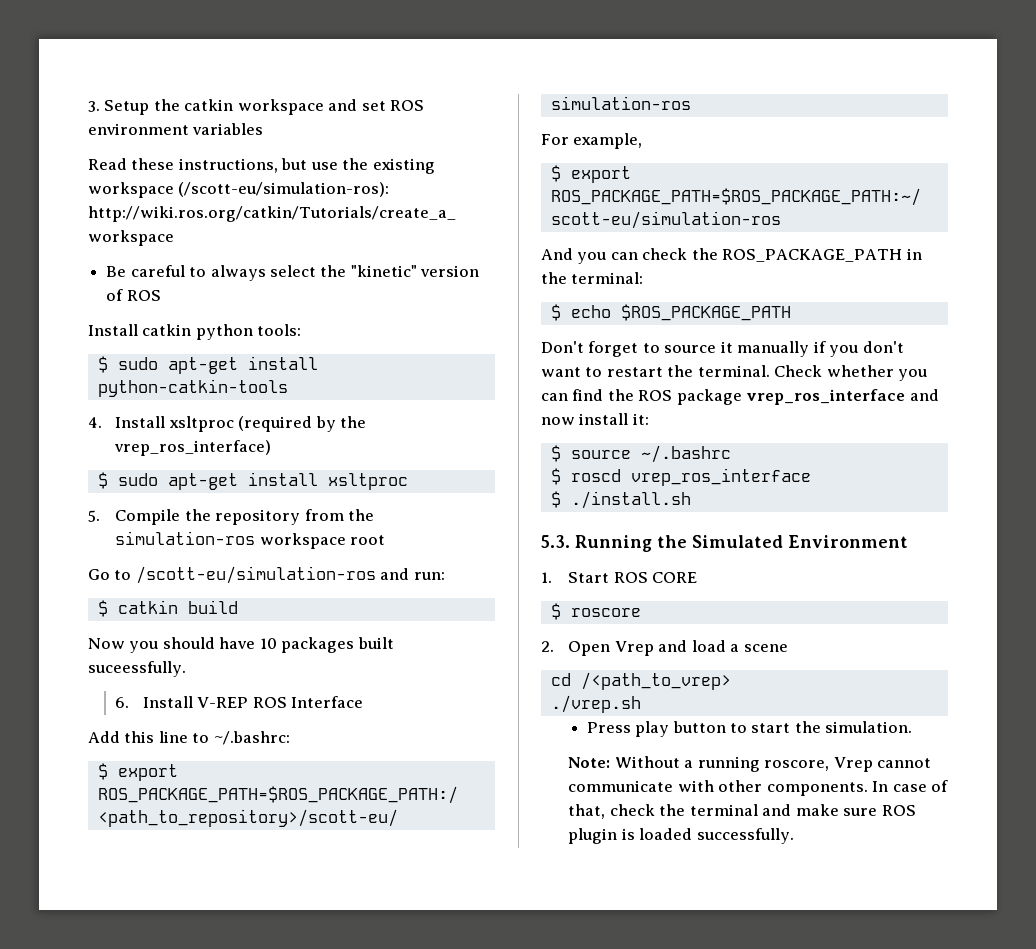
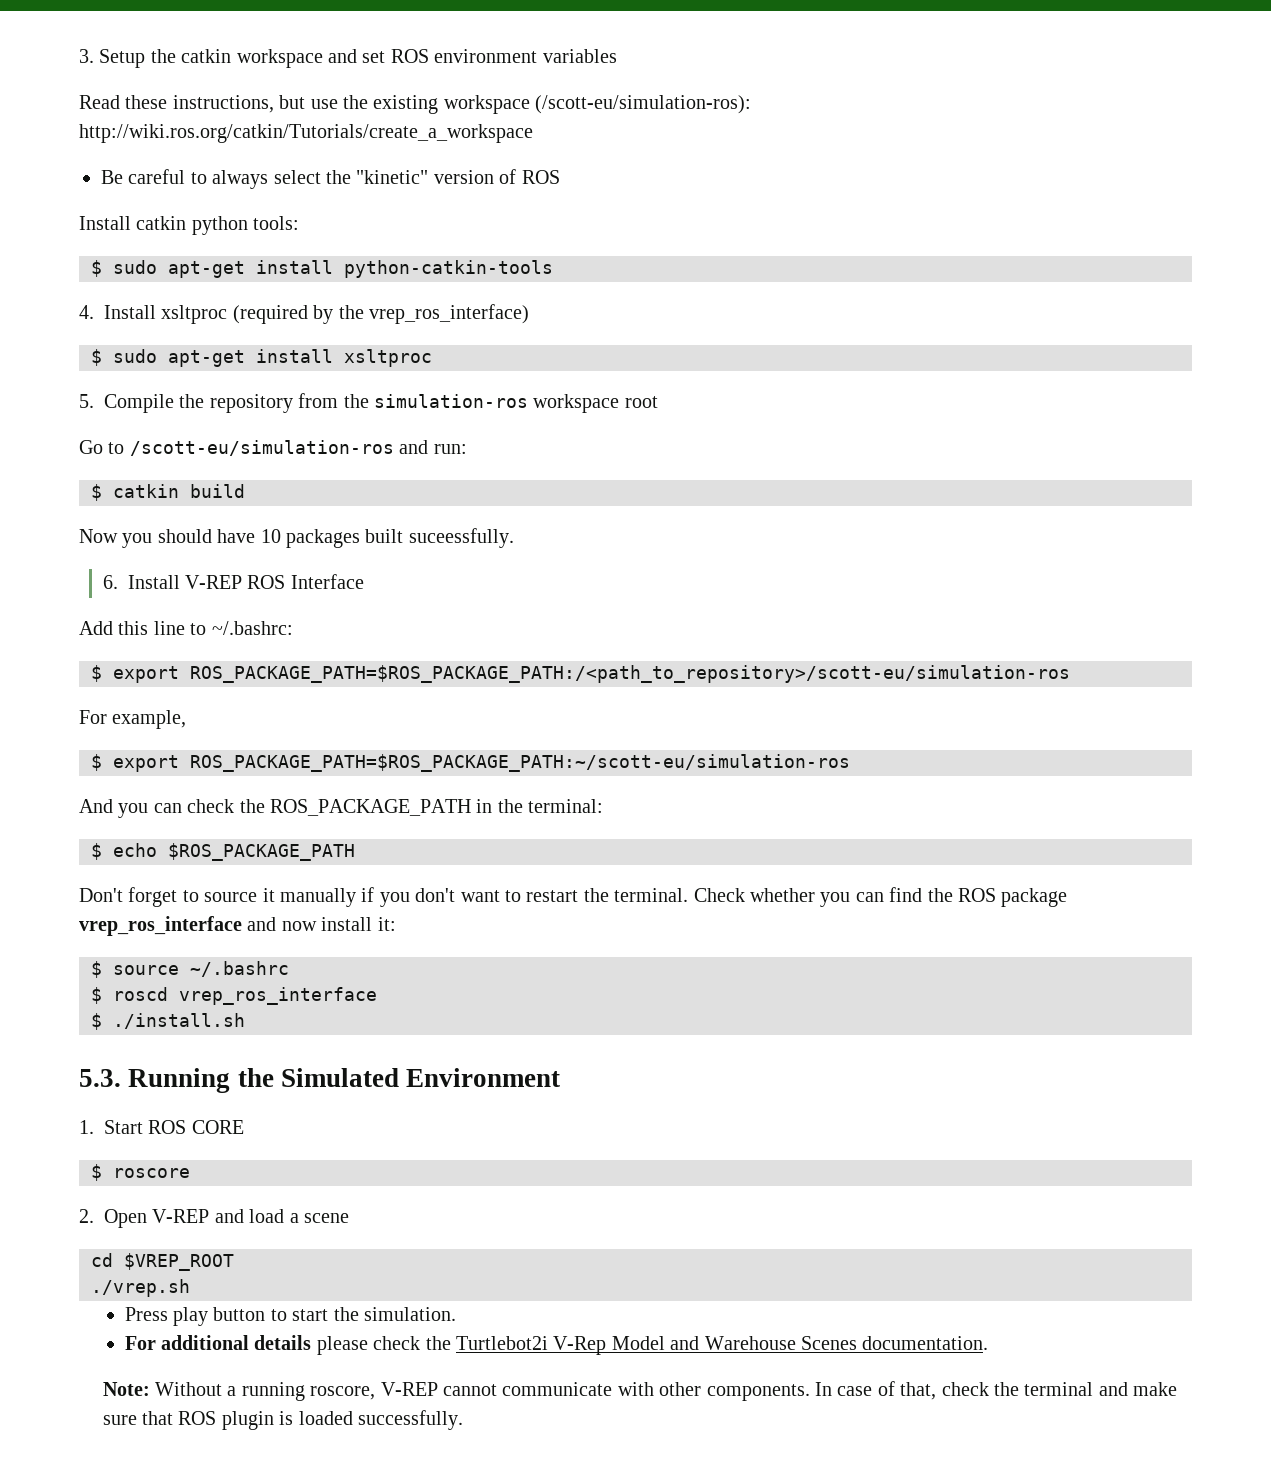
- 2. Open Vrep and load a scene
+ 2. Open V-REP and load a scene
- cd /<path_to_vrep>
+ cd $VREP_ROOT
+ For additional details please check the Turtlebot2i V-Rep Model and Warehouse Scenes documentation.
- Note: Without a running roscore, Vrep cannot communicate with other components.
+ Note: Without a running roscore, V-REP cannot communicate with other components.
- In case of that, check the terminal and make sure ROS plugin is loaded successfully.
+ In case of that, check the terminal and make sure that ROS plugin is loaded successfully.

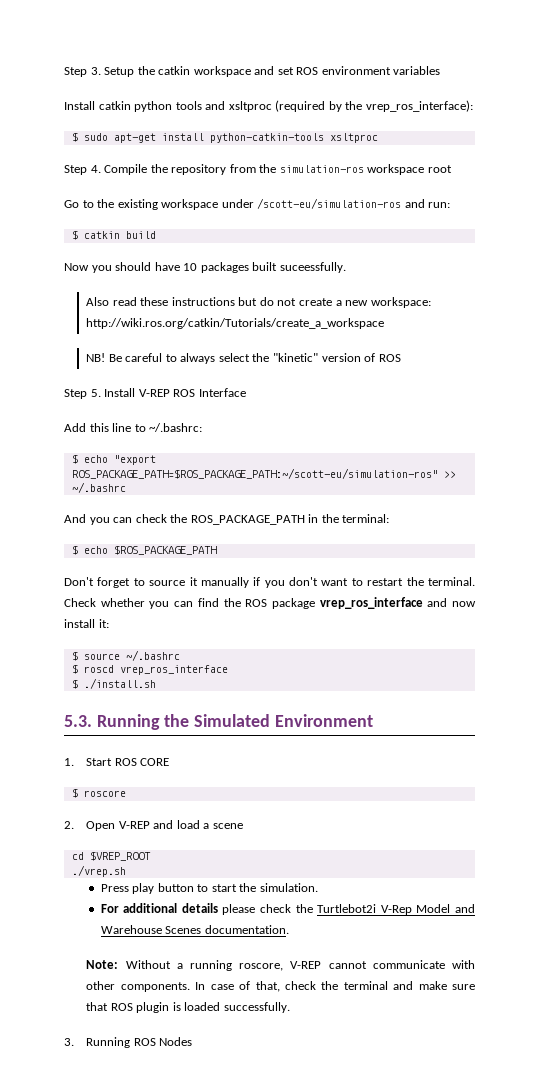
- 3. Setup the catkin workspace and set ROS environment variables
+ Step 3. Setup the catkin workspace and set ROS environment variables
- Read these instructions, but use the existing workspace (/scott-eu/simulation-ros): http://wiki.ros.org/catkin/Tutorials/create_a_workspace
- Be careful to always select the "kinetic" version of ROS
- Install catkin python tools:
+ Install catkin python tools and xsltproc (required by the vrep_ros_interface):
- $ sudo apt-get install python-catkin-tools
- 4. Install xsltproc (required by the vrep_ros_interface)
- $ sudo apt-get install xsltproc
+ $ sudo apt-get install python-catkin-tools xsltproc
- 5. Compile the repository from the simulation-ros workspace root
+ Step 4. Compile the repository from the simulation-ros workspace root
- Go to /scott-eu/simulation-ros and run:
+ Go to the existing workspace under /scott-eu/simulation-ros and run:
- 6. Install V-REP ROS Interface
+ Also read these instructions but do not create a new workspace: http://wiki.ros.org/catkin/Tutorials/create_a_workspace
+ NB! Be careful to always select the "kinetic" version of ROS
+ Step 5. Install V-REP ROS Interface
- $ export ROS_PACKAGE_PATH=$ROS_PACKAGE_PATH:/<path_to_repository>/scott-eu/simulation-ros
- For example,
- $ export ROS_PACKAGE_PATH=$ROS_PACKAGE_PATH:~/scott-eu/simulation-ros
+ $ echo "export ROS_PACKAGE_PATH=$ROS_PACKAGE_PATH:~/scott-eu/simulation-ros" >> ~/.bashrc
+ 3. Running ROS Nodes

